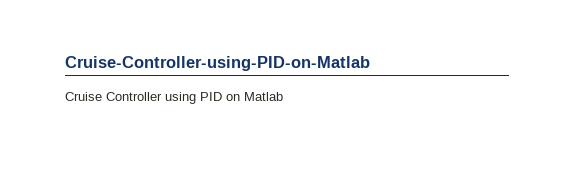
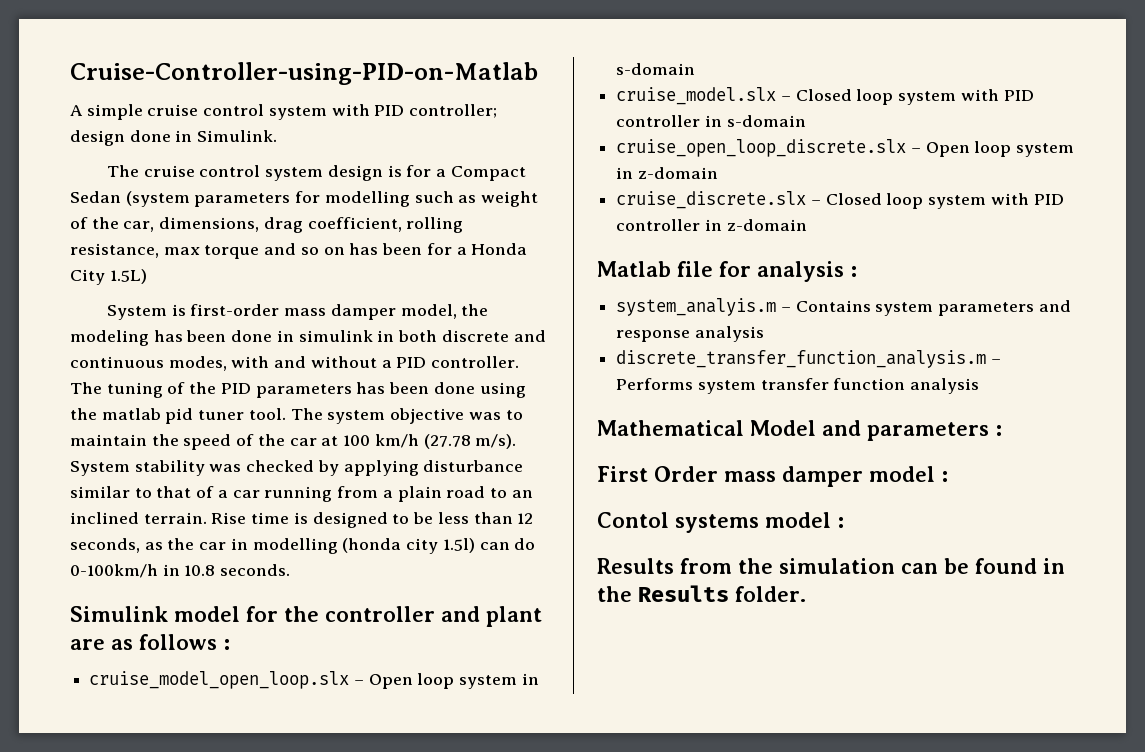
- Cruise Controller using PID on Matlab
+ A simple cruise control system with PID controller; design done in Simulink.
+ The cruise control system design is for a Compact Sedan (system parameters for modelling such as weight of the car, dimensions, drag coefficient, rolling resistance, max torque and so on has been for a Honda City 1.5L)
+ System is first-order mass damper model, the modeling has been done in simulink in both discrete and continuous modes, with and without a PID controller. The tuning of the PID parameters has been done using the matlab pid tuner tool. The system objective was to maintain the speed of the car at 100 km/h (27.78 m/s). System stability was checked by applying disturbance similar to that of a car running from a plain road to an inclined terrain. Rise time is designed to be less than 12 seconds, as the car in modelling (honda city 1.5l) can do 0-100km/h in 10.8 seconds.
+ Simulink model for the controller and plant are as follows :
+ cruise_model_open_loop.slx – Open loop system in s-domain
+ cruise_model.slx – Closed loop system with PID controller in s-domain
+ cruise_open_loop_discrete.slx – Open loop system in z-domain
+ cruise_discrete.slx – Closed loop system with PID controller in z-domain
+ Matlab file for analysis :
+ system_analyis.m – Contains system parameters and response analysis
+ discrete_transfer_function_analysis.m – Performs system transfer function analysis
+ Mathematical Model and parameters :
+ First Order mass damper model :
+ Contol systems model :
+ Results from the simulation can be found in the Results folder.

